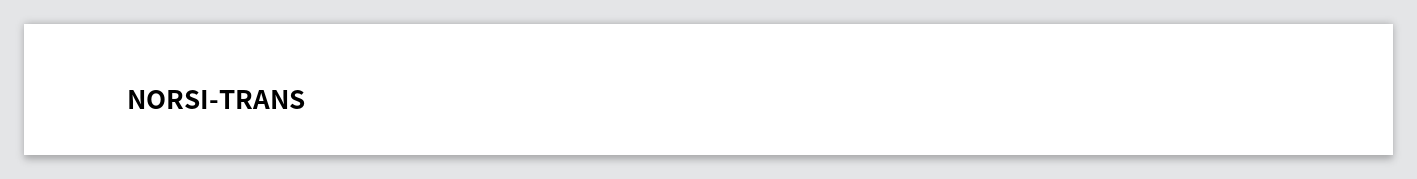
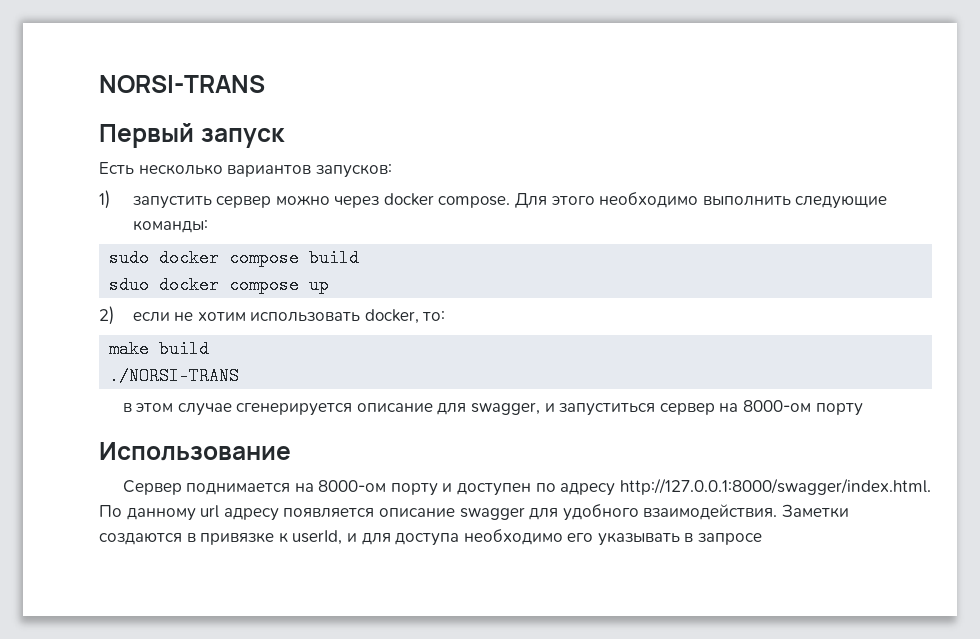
+ Первый запуск
+ Есть несколько вариантов запусков:
+ 1) запустить сервер можно через docker compose. Для этого необходимо выполнить следующие команды:
+ sudo docker compose build
+ sduo docker compose up
+ 2) если не хотим использовать docker, то:
+ make build
+ ./NORSI-TRANS
+ в этом случае сгенерируется описание для swagger, и запуститься сервер на 8000-ом порту
+ Использование
+ Сервер поднимается на 8000-ом порту и доступен по адресу http://127.0.0.1:8000/swagger/index.html. По данному url адресу появляется описание swagger для удобного взаимодействия. Заметки создаются в привязке к userId, и для доступа необходимо его указывать в запросе

